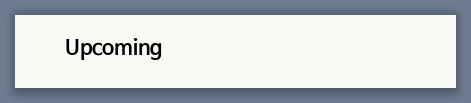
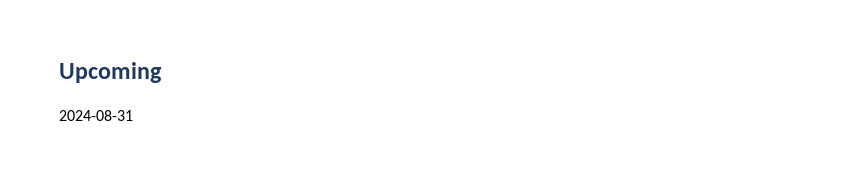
+ 2024-08-31

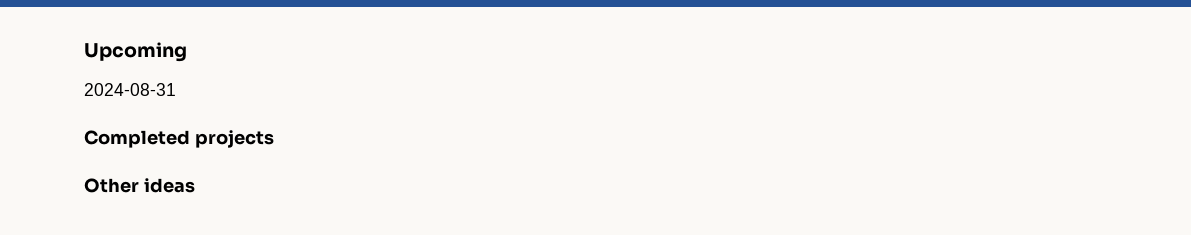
+ Completed projects
+ Other ideas

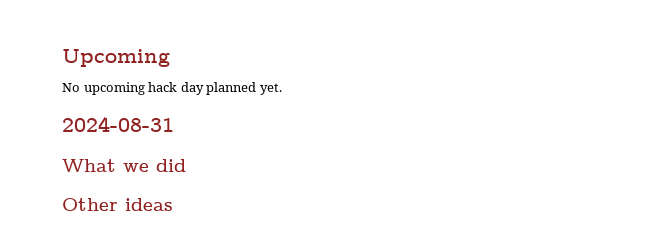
+ No upcoming hack day planned yet.
  2024-08-31
- Completed projects
+ What we did

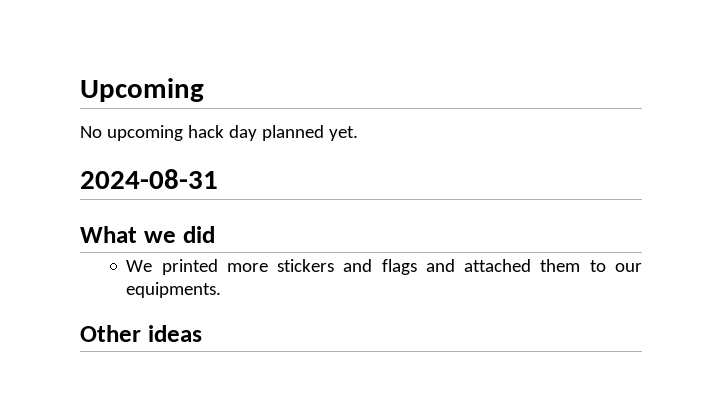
+ We printed more stickers and flags and attached them to our equipments.

